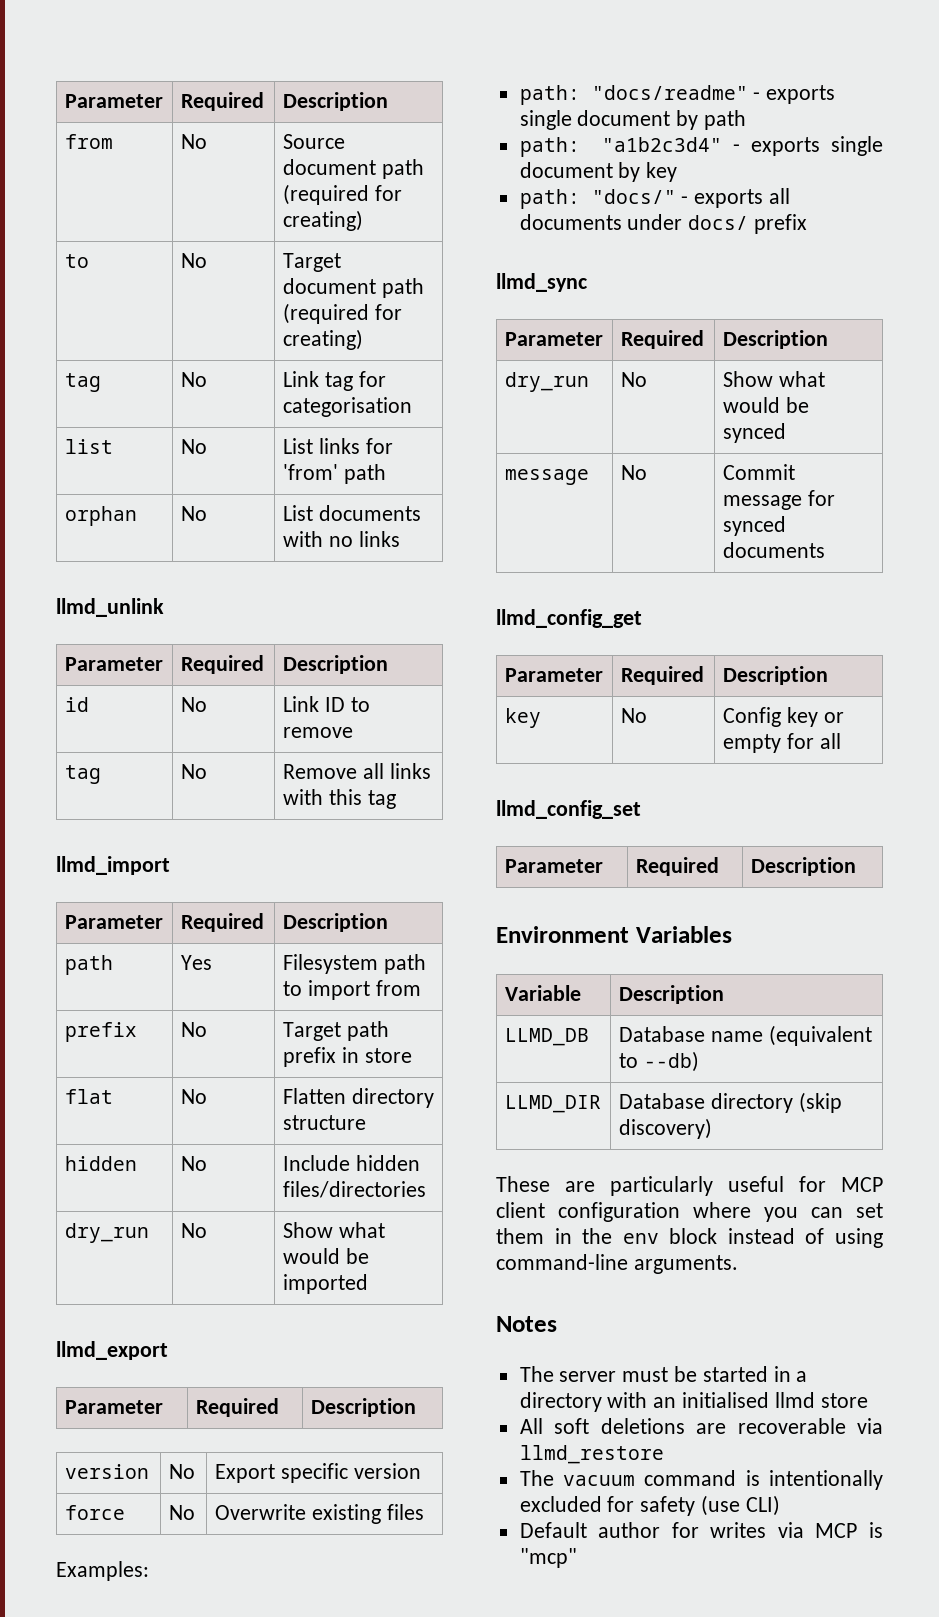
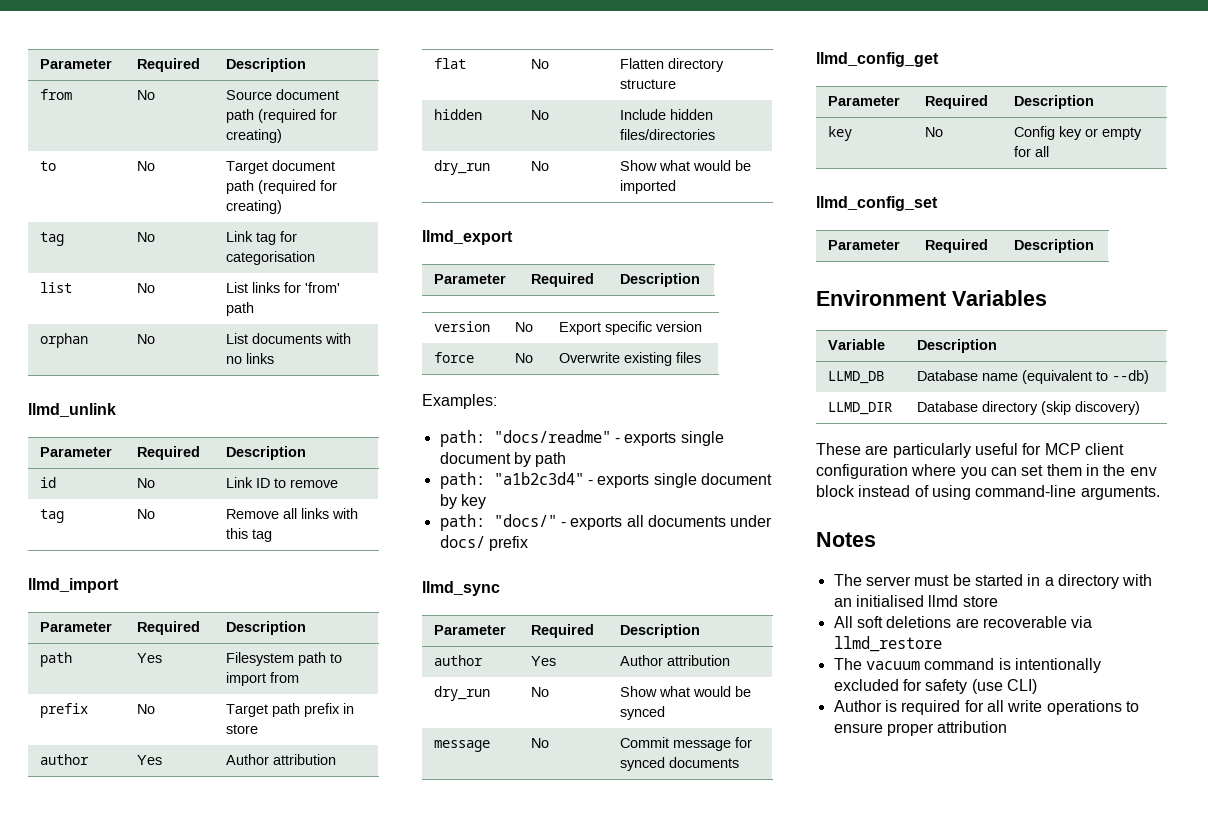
  prefix | No | Target path prefix in store
+ author | Yes | Author attribution
  llmd_sync
  Parameter | Required | Description
+ author | Yes | Author attribution
- Default author for writes via MCP is "mcp"
+ Author is required for all write operations to ensure proper attribution

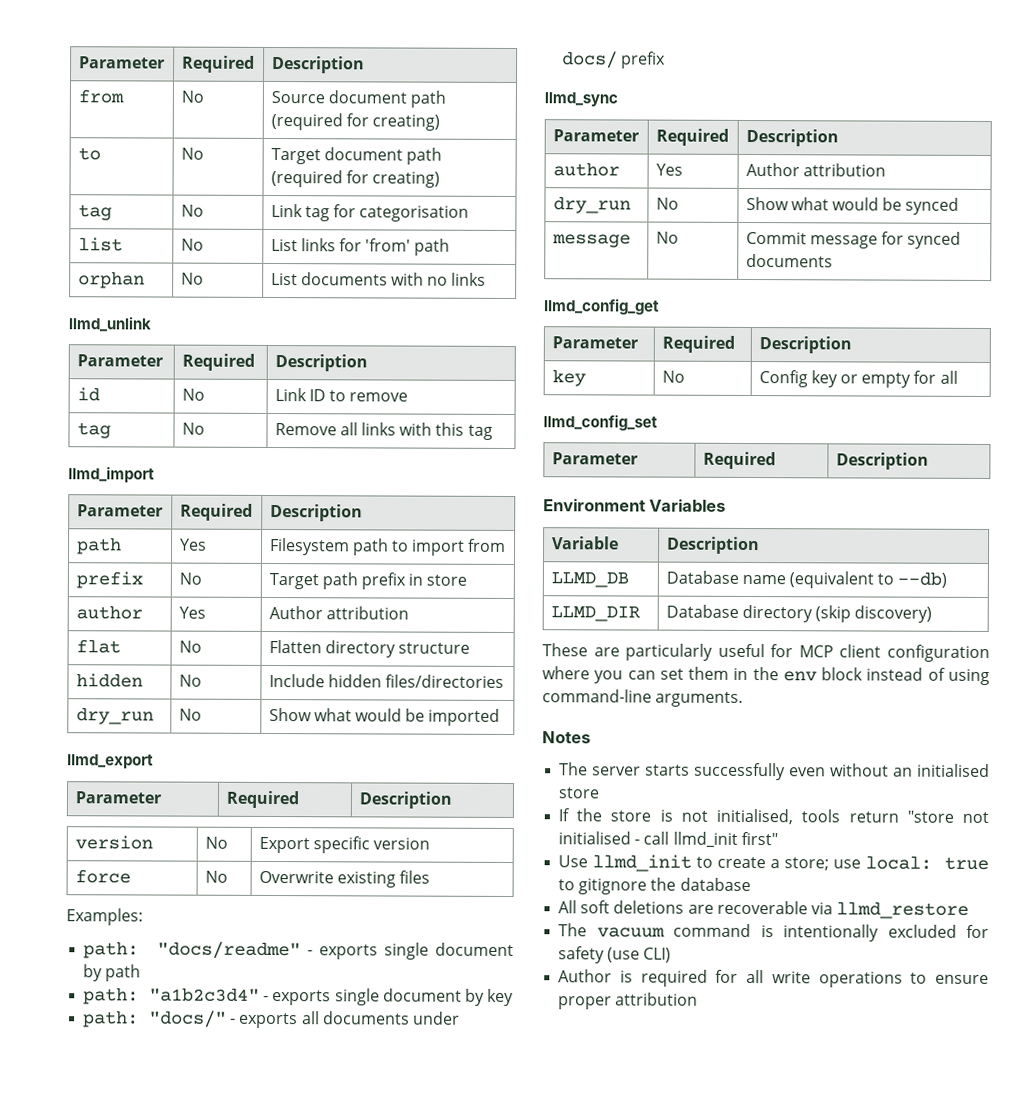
- The server must be started in a directory with an initialised llmd store
+ The server starts successfully even without an initialised store
+ If the store is not initialised, tools return "store not initialised - call llmd_init first"
+ Use llmd_init to create a store; use local: true to gitignore the database

